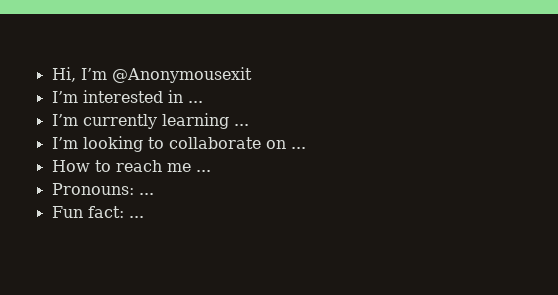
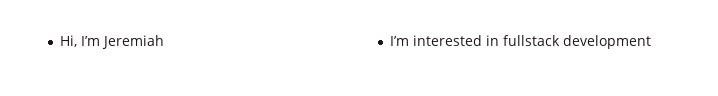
- Hi, I’m @Anonymousexit
+ Hi, I’m Jeremiah
- I’m interested in ...
- I’m currently learning ...
- I’m looking to collaborate on ...
- How to reach me ...
- Pronouns: ...
- Fun fact: ...
+ I’m interested in fullstack development

